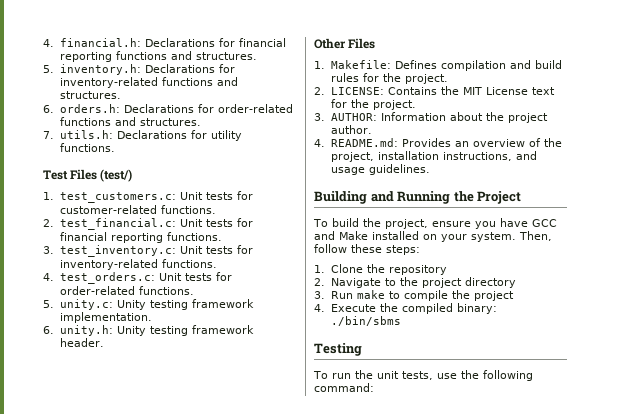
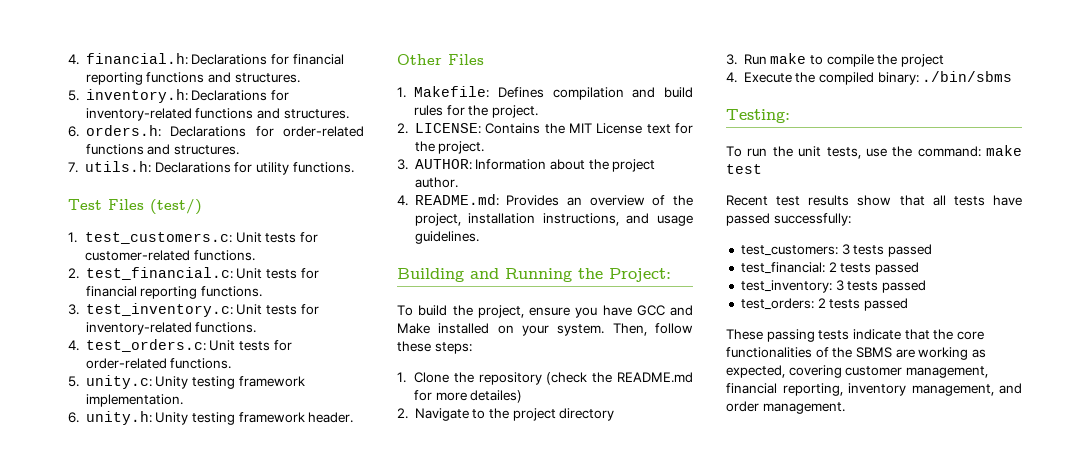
- Building and Running the Project
+ Building and Running the Project:
- 1. Clone the repository
+ 1. Clone the repository (check the README.md for more detailes)
- Testing
+ Testing:
- To run the unit tests, use the following command:
+ To run the unit tests, use the command: make test
+ Recent test results show that all tests have passed successfully:
+ test_customers: 3 tests passed
+ test_financial: 2 tests passed
+ test_inventory: 3 tests passed
+ test_orders: 2 tests passed
+ These passing tests indicate that the core functionalities of the SBMS are working as expected, covering customer management, financial reporting, inventory management, and order management.

